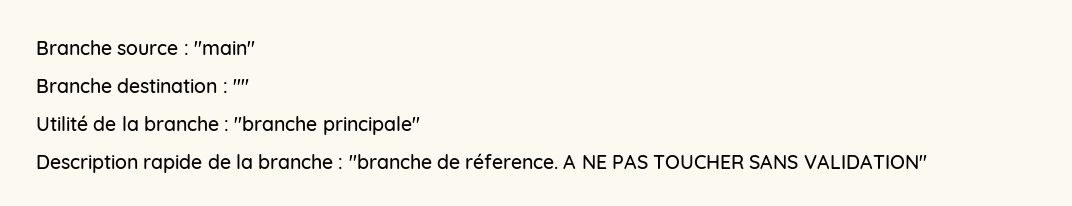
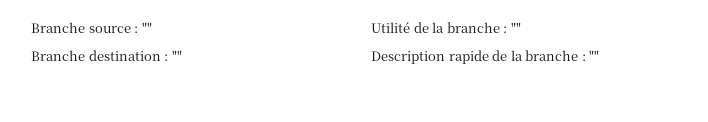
- Branche source : "main"
+ Branche source : ""
- Utilité de la branche : "branche principale"
+ Utilité de la branche : ""
- Description rapide de la branche : "branche de réference. A NE PAS TOUCHER SANS VALIDATION"
+ Description rapide de la branche : ""

